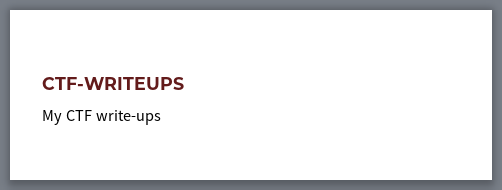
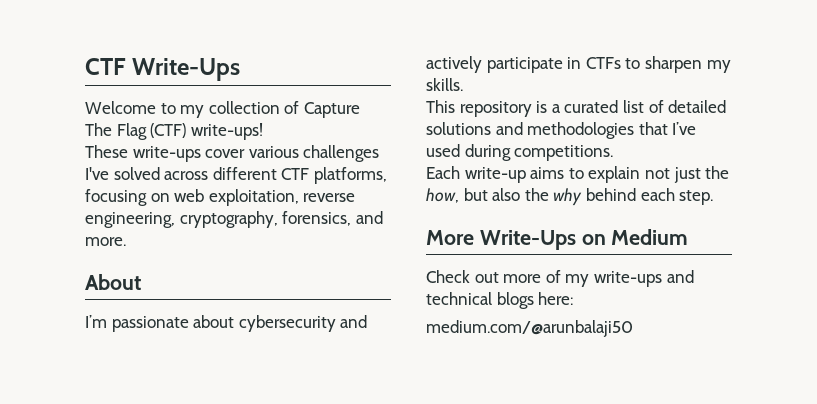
- CTF-WRITEUPS
- My CTF write-ups
+ CTF Write-Ups
+ Welcome to my collection of Capture The Flag (CTF) write-ups!
+ These write-ups cover various challenges I've solved across different CTF platforms, focusing on web exploitation, reverse engineering, cryptography, forensics, and more.
+ About
+ I’m passionate about cybersecurity and actively participate in CTFs to sharpen my skills.
+ This repository is a curated list of detailed solutions and methodologies that I’ve used during competitions.
+ Each write-up aims to explain not just the how, but also the why behind each step.
+ More Write-Ups on Medium
+ Check out more of my write-ups and technical blogs here:
+ medium.com/@arunbalaji50

